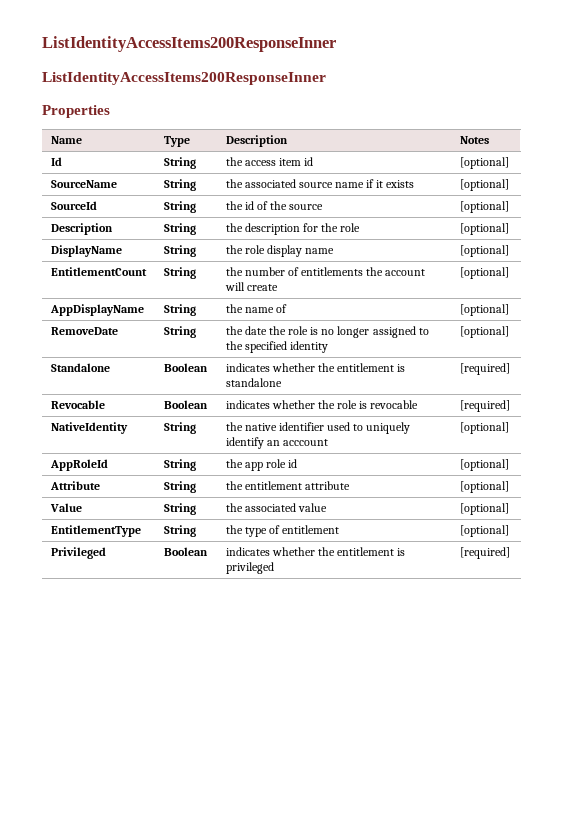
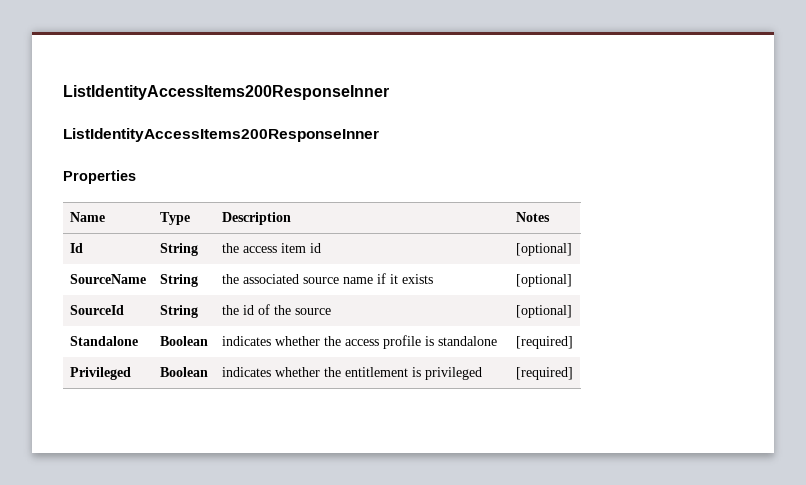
- Description | String | the description for the role | [optional]
- DisplayName | String | the role display name | [optional]
- EntitlementCount | String | the number of entitlements the account will create | [optional]
- AppDisplayName | String | the name of | [optional]
- RemoveDate | String | the date the role is no longer assigned to the specified identity | [optional]
- Standalone | Boolean | indicates whether the entitlement is standalone | [required]
+ Standalone | Boolean | indicates whether the access profile is standalone | [required]
- Revocable | Boolean | indicates whether the role is revocable | [required]
- NativeIdentity | String | the native identifier used to uniquely identify an acccount | [optional]
- AppRoleId | String | the app role id | [optional]
- Attribute | String | the entitlement attribute | [optional]
- Value | String | the associated value | [optional]
- EntitlementType | String | the type of entitlement | [optional]

